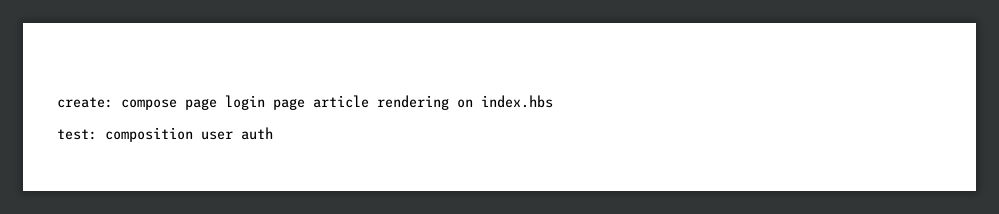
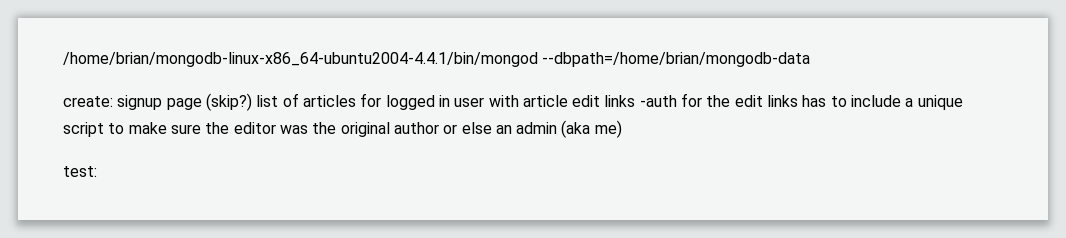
- create: compose page login page article rendering on index.hbs
- test: composition user auth
+ /home/brian/mongodb-linux-x86_64-ubuntu2004-4.4.1/bin/mongod --dbpath=/home/brian/mongodb-data
+ create: signup page (skip?) list of articles for logged in user with article edit links -auth for the edit links has to include a unique script to make sure the editor was the original author or else an admin (aka me)
+ test:

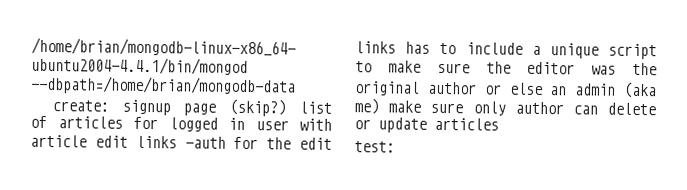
- create: signup page (skip?) list of articles for logged in user with article edit links -auth for the edit links has to include a unique script to make sure the editor was the original author or else an admin (aka me)
+ create: signup page (skip?) list of articles for logged in user with article edit links -auth for the edit links has to include a unique script to make sure the editor was the original author or else an admin (aka me) make sure only author can delete or update articles

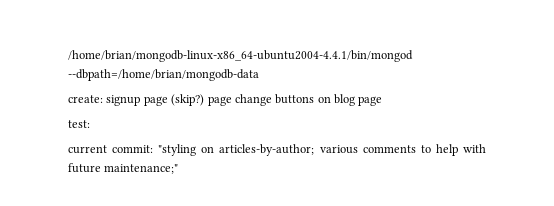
- create: signup page (skip?) list of articles for logged in user with article edit links -auth for the edit links has to include a unique script to make sure the editor was the original author or else an admin (aka me) make sure only author can delete or update articles
+ create: signup page (skip?) page change buttons on blog page
  test:
+ current commit: "styling on articles-by-author; various comments to help with future maintenance;"

